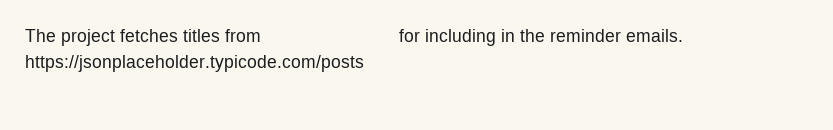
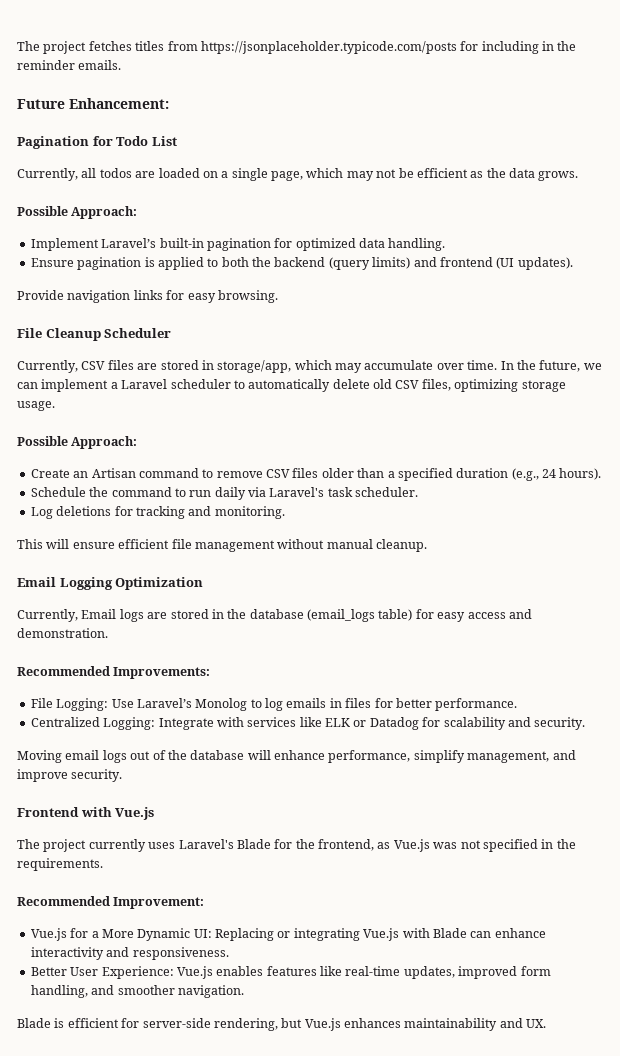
+ Future Enhancement:
+ Pagination for Todo List
+ Currently, all todos are loaded on a single page, which may not be efficient as the data grows.
+ Possible Approach:
+ Implement Laravel’s built-in pagination for optimized data handling.
+ Ensure pagination is applied to both the backend (query limits) and frontend (UI updates).
+ Provide navigation links for easy browsing.
+ File Cleanup Scheduler
+ Currently, CSV files are stored in storage/app, which may accumulate over time. In the future, we can implement a Laravel scheduler to automatically delete old CSV files, optimizing storage usage.
+ Possible Approach:
+ Create an Artisan command to remove CSV files older than a specified duration (e.g., 24 hours).
+ Schedule the command to run daily via Laravel's task scheduler.
+ Log deletions for tracking and monitoring.
+ This will ensure efficient file management without manual cleanup.
+ Email Logging Optimization
+ Currently, Email logs are stored in the database (email_logs table) for easy access and demonstration.
+ Recommended Improvements:
+ File Logging: Use Laravel’s Monolog to log emails in files for better performance.
+ Centralized Logging: Integrate with services like ELK or Datadog for scalability and security.
+ Moving email logs out of the database will enhance performance, simplify management, and improve security.
+ Frontend with Vue.js
+ The project currently uses Laravel's Blade for the frontend, as Vue.js was not specified in the requirements.
+ Recommended Improvement:
+ Vue.js for a More Dynamic UI: Replacing or integrating Vue.js with Blade can enhance interactivity and responsiveness.
+ Better User Experience: Vue.js enables features like real-time updates, improved form handling, and smoother navigation.
+ Blade is efficient for server-side rendering, but Vue.js enhances maintainability and UX.

